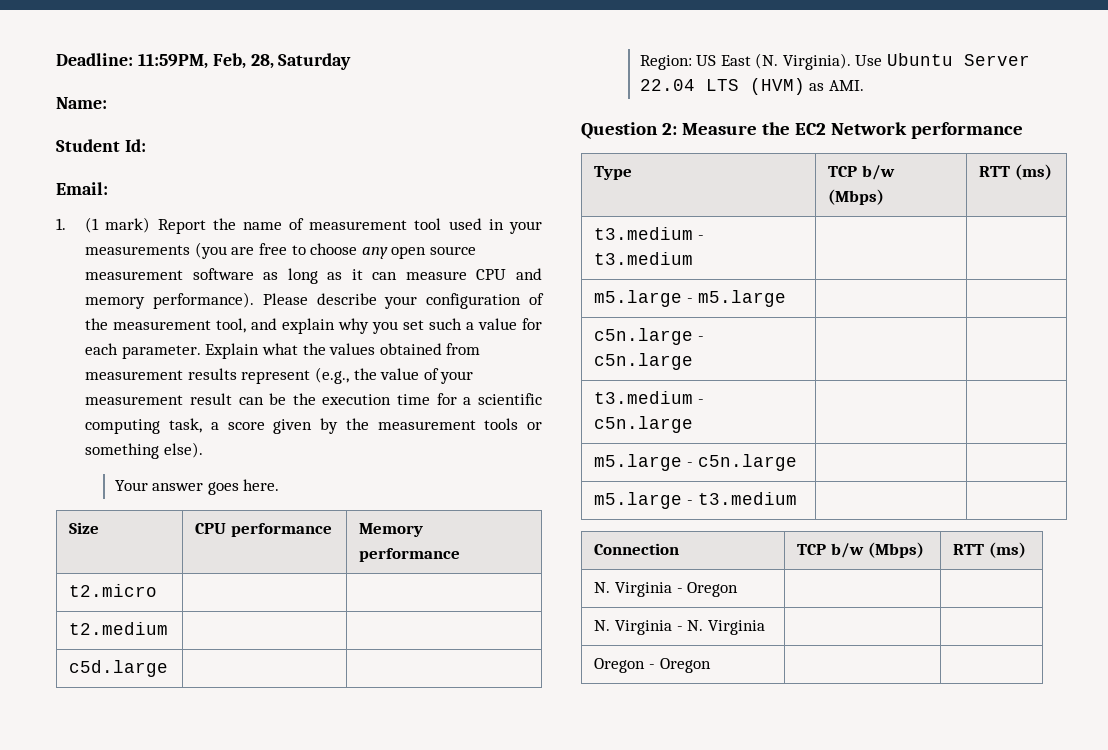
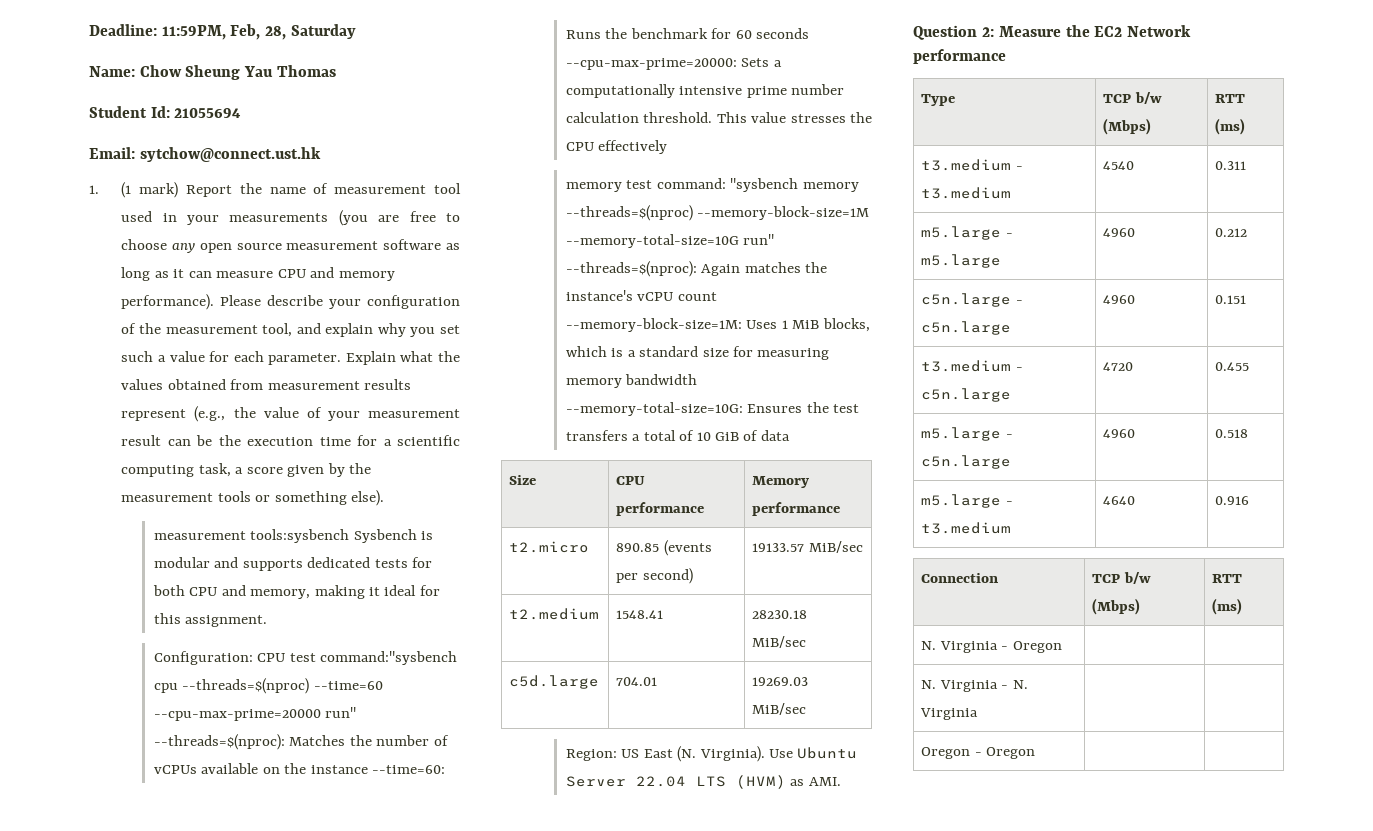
- Name:
+ Name: Chow Sheung Yau Thomas
- Student Id:
+ Student Id: 21055694
- Email:
+ Email: sytchow@connect.ust.hk
- Your answer goes here.
+ measurement tools:sysbench Sysbench is modular and supports dedicated tests for both CPU and memory, making it ideal for this assignment.
+ Configuration: CPU test command:"sysbench cpu --threads=$(nproc) --time=60 --cpu-max-prime=20000 run" --threads=$(nproc): Matches the number of vCPUs available on the instance --time=60: Runs the benchmark for 60 seconds --cpu-max-prime=20000: Sets a computationally intensive prime number calculation threshold. This value stresses the CPU effectively
+ memory test command: "sysbench memory --threads=$(nproc) --memory-block-size=1M --memory-total-size=10G run" --threads=$(nproc): Again matches the instance's vCPU count --memory-block-size=1M: Uses 1 MiB blocks, which is a standard size for measuring memory bandwidth --memory-total-size=10G: Ensures the test transfers a total of 10 GiB of data
- t2.micro | |
- t2.medium | |
- c5d.large | |
+ t2.micro | 890.85 (events per second) | 19133.57 MiB/sec
+ t2.medium | 1548.41 | 28230.18 MiB/sec
+ c5d.large | 704.01 | 19269.03 MiB/sec
- t3.medium - t3.medium | |
+ t3.medium - t3.medium | 4540 | 0.311
- m5.large - m5.large | |
+ m5.large - m5.large | 4960 | 0.212
- c5n.large - c5n.large | |
+ c5n.large - c5n.large | 4960 | 0.151
- t3.medium - c5n.large | |
+ t3.medium - c5n.large | 4720 | 0.455
- m5.large - c5n.large | |
+ m5.large - c5n.large | 4960 | 0.518
- m5.large - t3.medium | |
+ m5.large - t3.medium | 4640 | 0.916

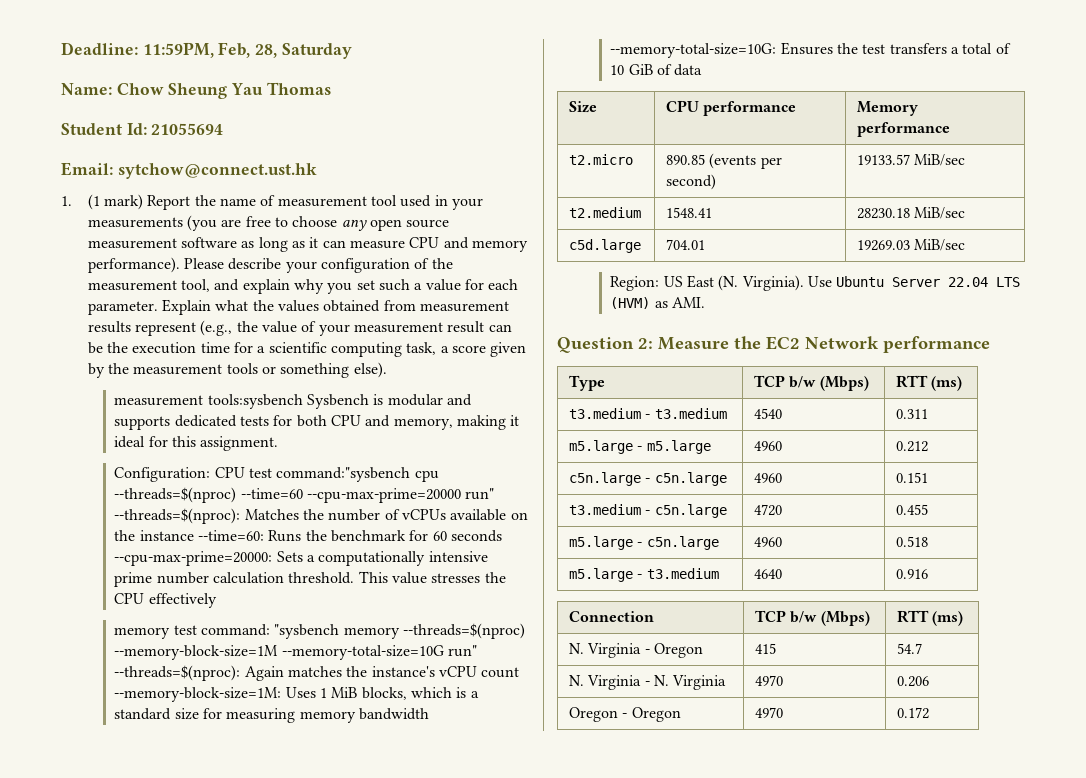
- N. Virginia - Oregon | |
+ N. Virginia - Oregon | 415 | 54.7
- N. Virginia - N. Virginia | |
+ N. Virginia - N. Virginia | 4970 | 0.206
- Oregon - Oregon | |
+ Oregon - Oregon | 4970 | 0.172

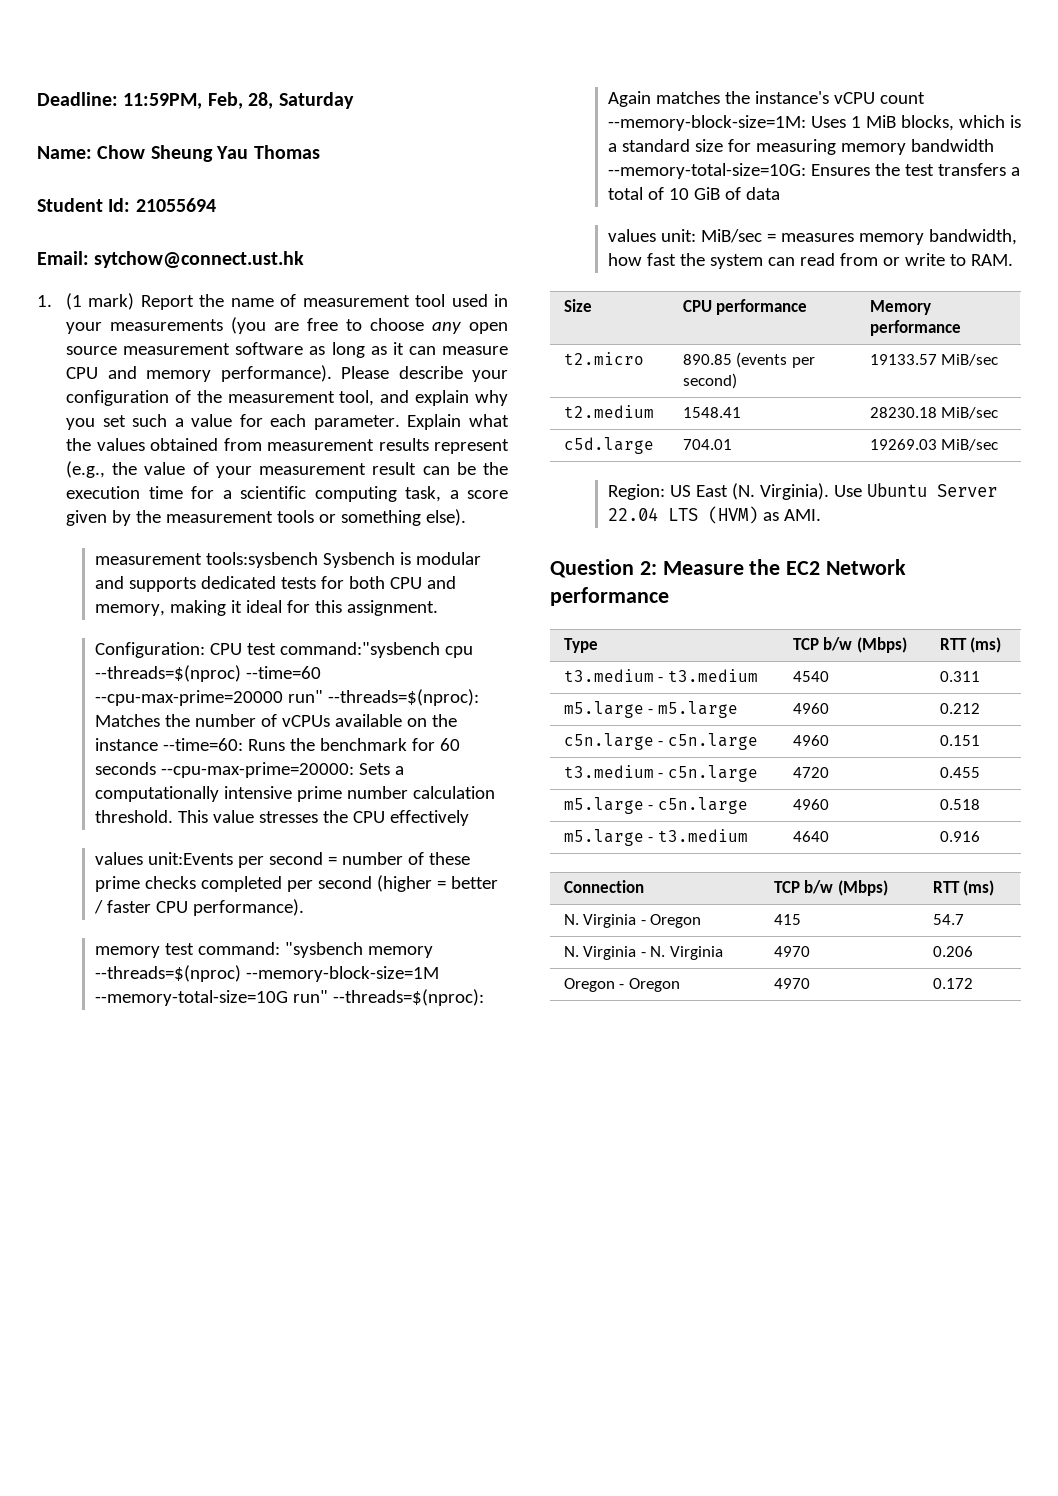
+ values unit:Events per second = number of these prime checks completed per second (higher = better / faster CPU performance).
+ values unit: MiB/sec = measures memory bandwidth, how fast the system can read from or write to RAM.

